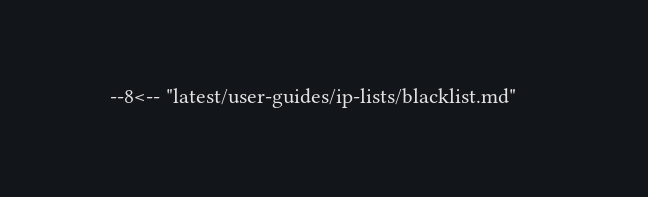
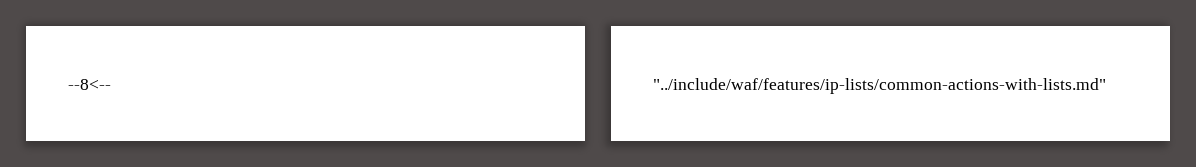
- --8<-- "latest/user-guides/ip-lists/blacklist.md"
+ --8<-- "../include/waf/features/ip-lists/common-actions-with-lists.md"

